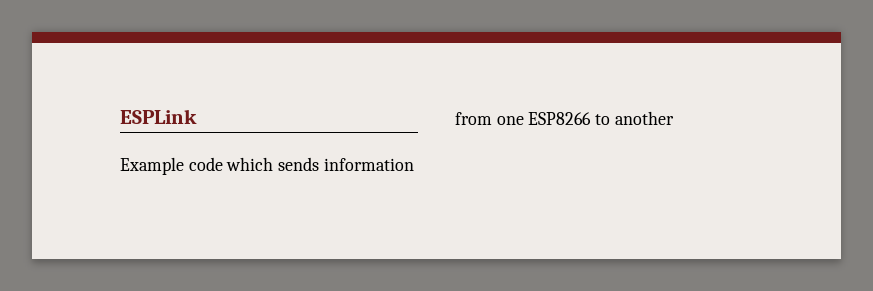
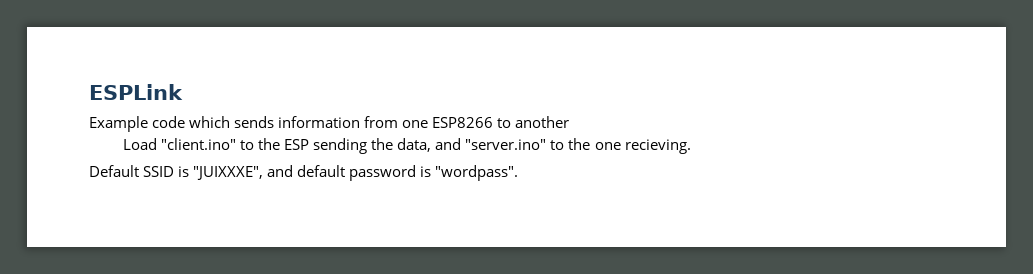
+ Load "client.ino" to the ESP sending the data, and "server.ino" to the one recieving.
+ Default SSID is "JUIXXXE", and default password is "wordpass".

